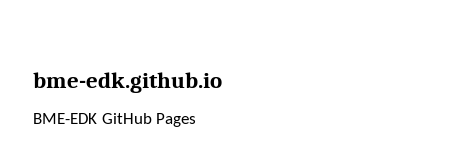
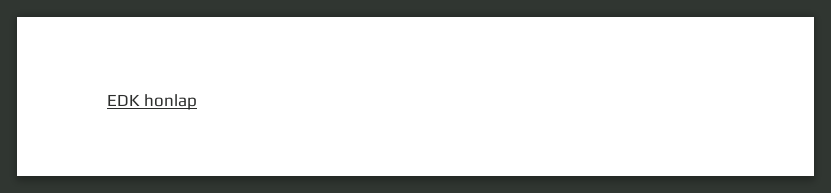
- bme-edk.github.io
- BME-EDK GitHub Pages
+ EDK honlap

